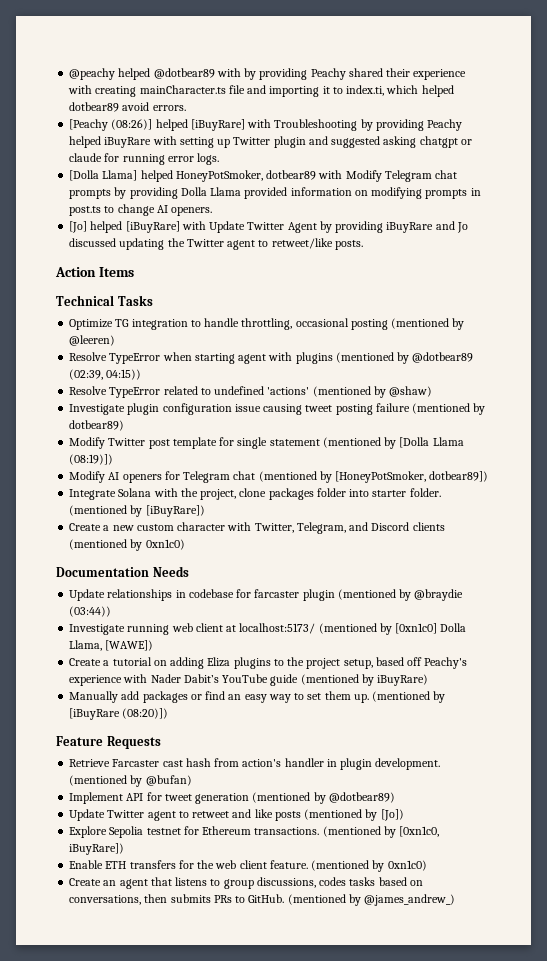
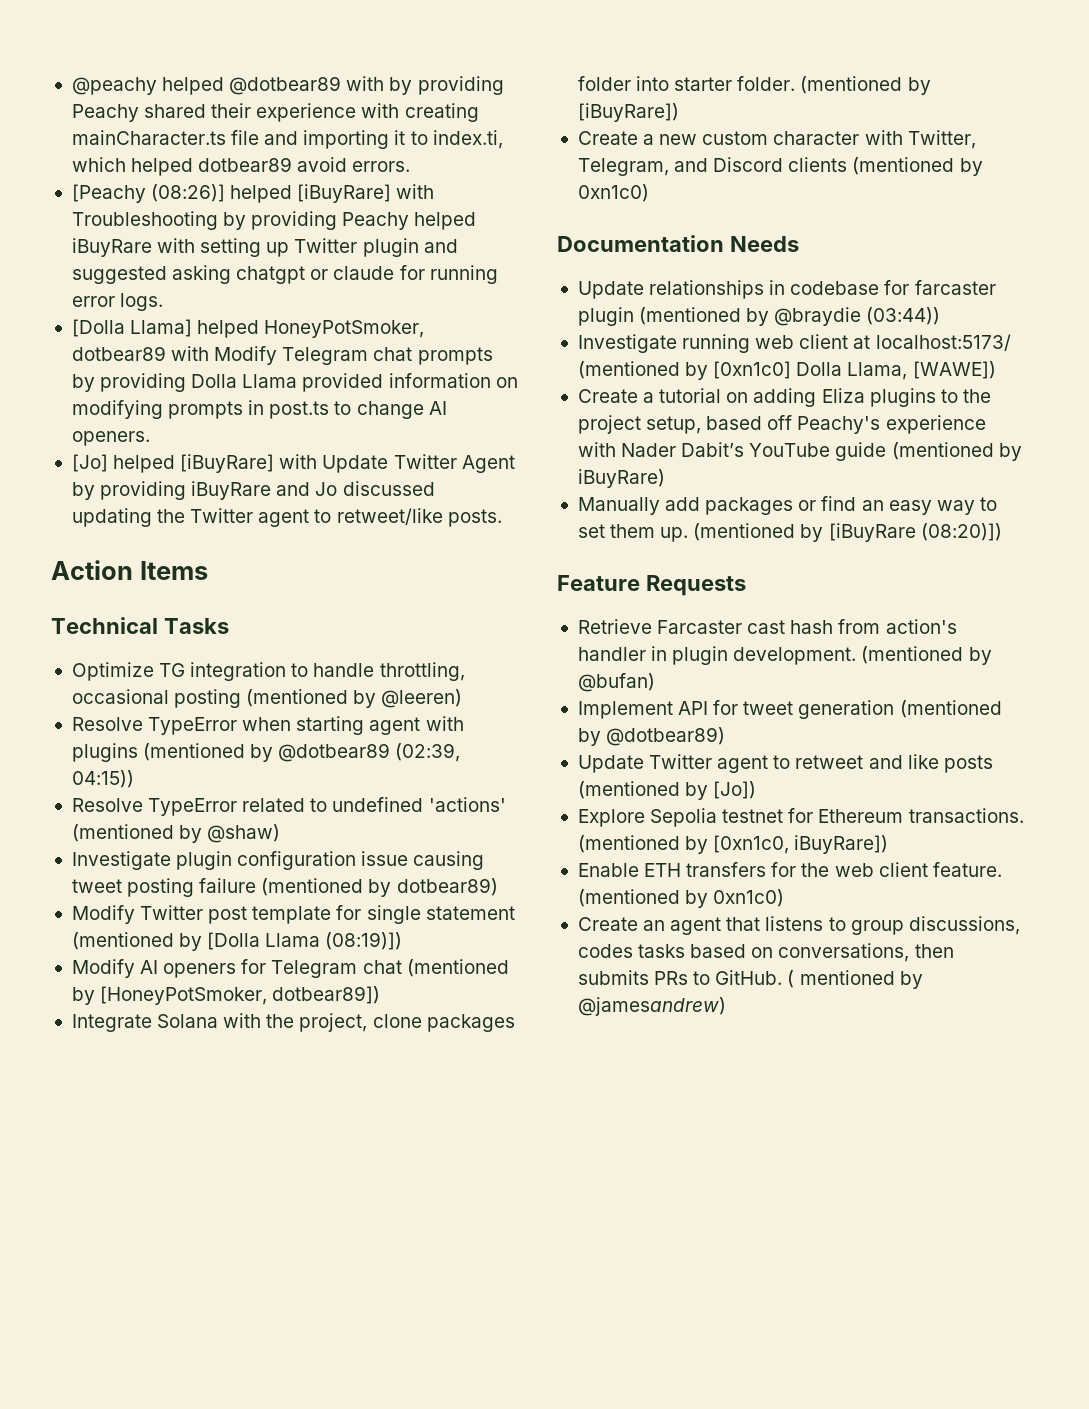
- (mentioned by @james_andrew_)
+ ( mentioned by @jamesandrew)

